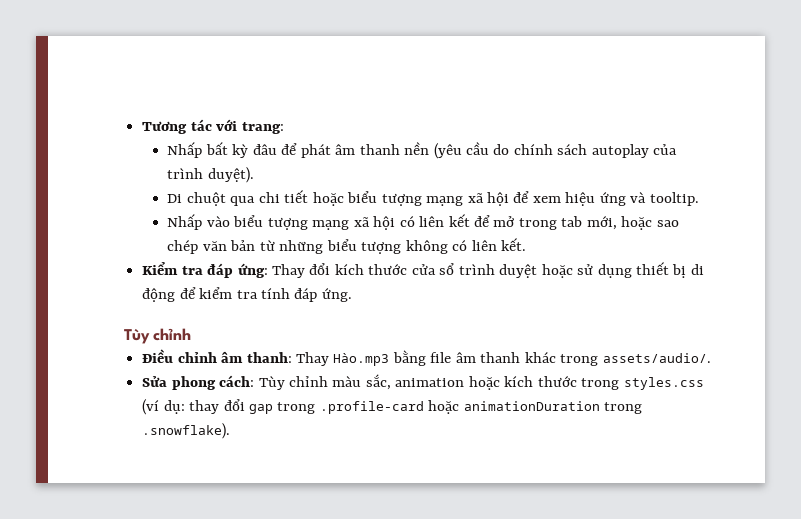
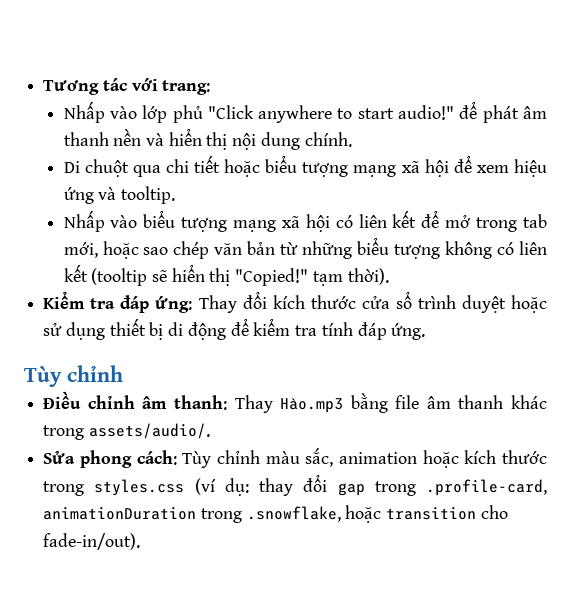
- Nhấp bất kỳ đâu để phát âm thanh nền (yêu cầu do chính sách autoplay của trình duyệt).
+ Nhấp vào lớp phủ "Click anywhere to start audio!" để phát âm thanh nền và hiển thị nội dung chính.
- Nhấp vào biểu tượng mạng xã hội có liên kết để mở trong tab mới, hoặc sao chép văn bản từ những biểu tượng không có liên kết.
+ Nhấp vào biểu tượng mạng xã hội có liên kết để mở trong tab mới, hoặc sao chép văn bản từ những biểu tượng không có liên kết (tooltip sẽ hiển thị "Copied!" tạm thời).
- Sửa phong cách: Tùy chỉnh màu sắc, animation hoặc kích thước trong styles.css (ví dụ: thay đổi gap trong .profile-card hoặc animationDuration trong .snowflake).
+ Sửa phong cách: Tùy chỉnh màu sắc, animation hoặc kích thước trong styles.css (ví dụ: thay đổi gap trong .profile-card, animationDuration trong .snowflake, hoặc transition cho fade-in/out).

